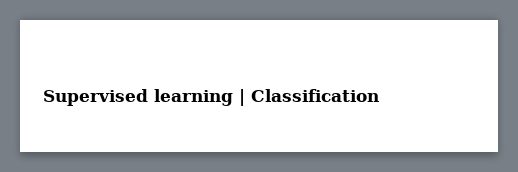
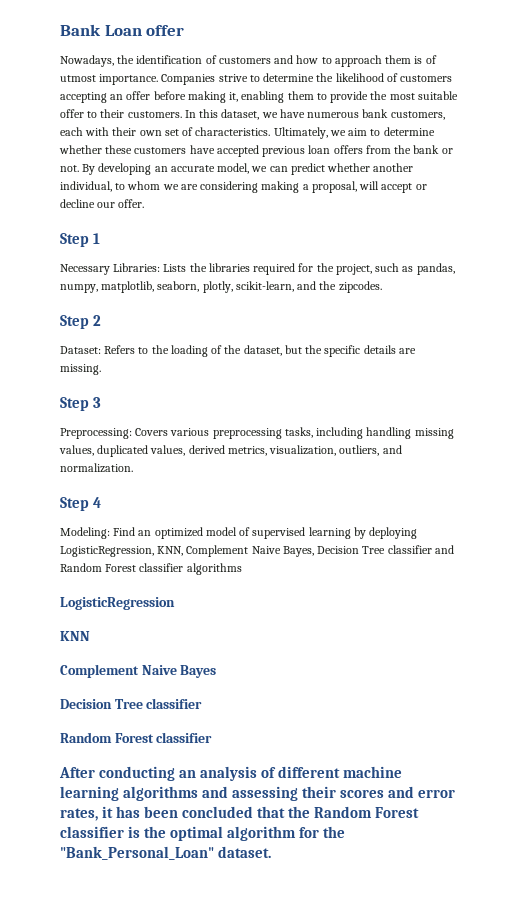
- Supervised learning | Classification
+ Bank Loan offer
+ Nowadays, the identification of customers and how to approach them is of utmost importance. Companies strive to determine the likelihood of customers accepting an offer before making it, enabling them to provide the most suitable offer to their customers. In this dataset, we have numerous bank customers, each with their own set of characteristics. Ultimately, we aim to determine whether these customers have accepted previous loan offers from the bank or not. By developing an accurate model, we can predict whether another individual, to whom we are considering making a proposal, will accept or decline our offer.
+ Step 1
+ Necessary Libraries: Lists the libraries required for the project, such as pandas, numpy, matplotlib, seaborn, plotly, scikit-learn, and the zipcodes.
+ Step 2
+ Dataset: Refers to the loading of the dataset, but the specific details are missing.
+ Step 3
+ Preprocessing: Covers various preprocessing tasks, including handling missing values, duplicated values, derived metrics, visualization, outliers, and normalization.
+ Step 4
+ Modeling: Find an optimized model of supervised learning by deploying LogisticRegression, KNN, Complement Naive Bayes, Decision Tree classifier and Random Forest classifier algorithms
+ LogisticRegression
+ KNN
+ Complement Naive Bayes
+ Decision Tree classifier
+ Random Forest classifier
+ After conducting an analysis of different machine learning algorithms and assessing their scores and error rates, it has been concluded that the Random Forest classifier is the optimal algorithm for the "Bank_Personal_Loan" dataset.

